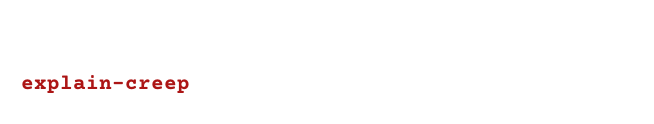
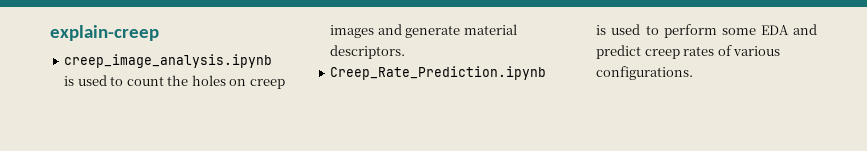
+ creep_image_analysis.ipynb is used to count the holes on creep images and generate material descriptors.
+ Creep_Rate_Prediction.ipynb is used to perform some EDA and predict creep rates of various configurations.

